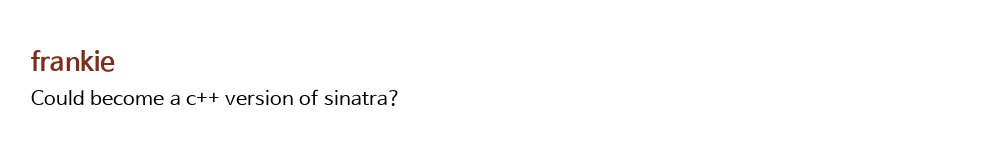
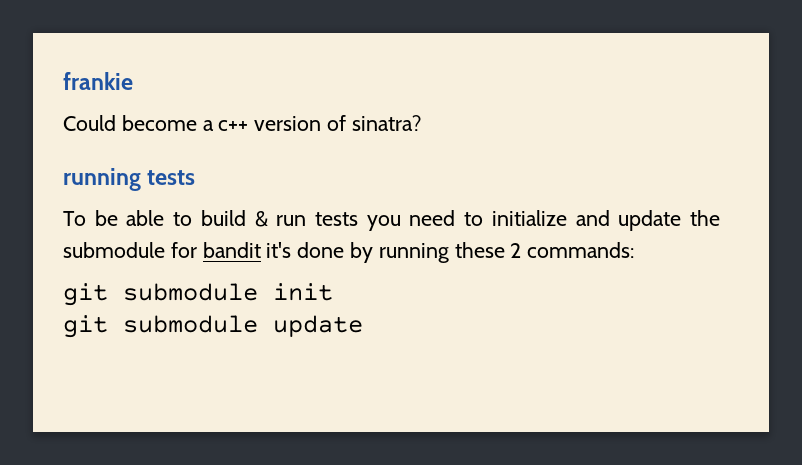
+ running tests
+ To be able to build & run tests you need to initialize and update the submodule for bandit it's done by running these 2 commands:
+ git submodule init
+ git submodule update

